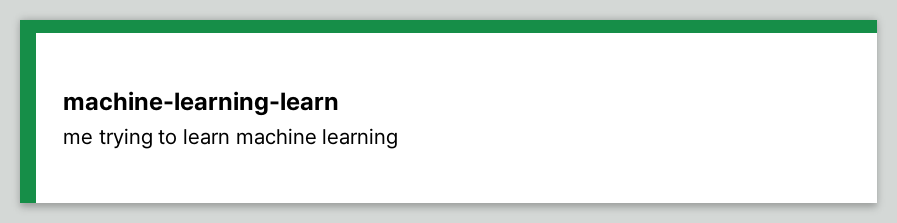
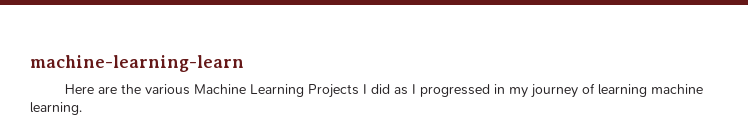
- me trying to learn machine learning
+ Here are the various Machine Learning Projects I did as I progressed in my journey of learning machine learning.

